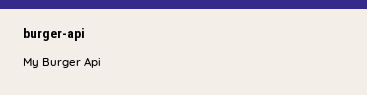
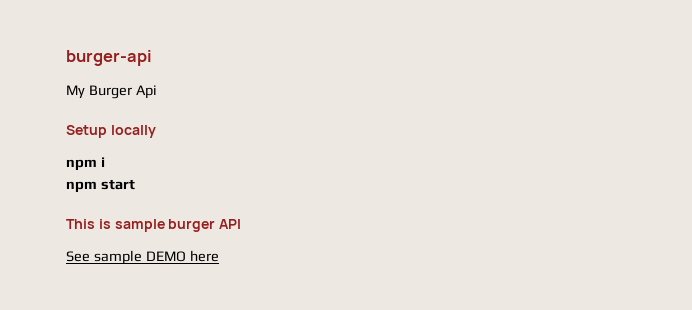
+ Setup locally
+ npm i
+ npm start
+ This is sample burger API
+ See sample DEMO here

